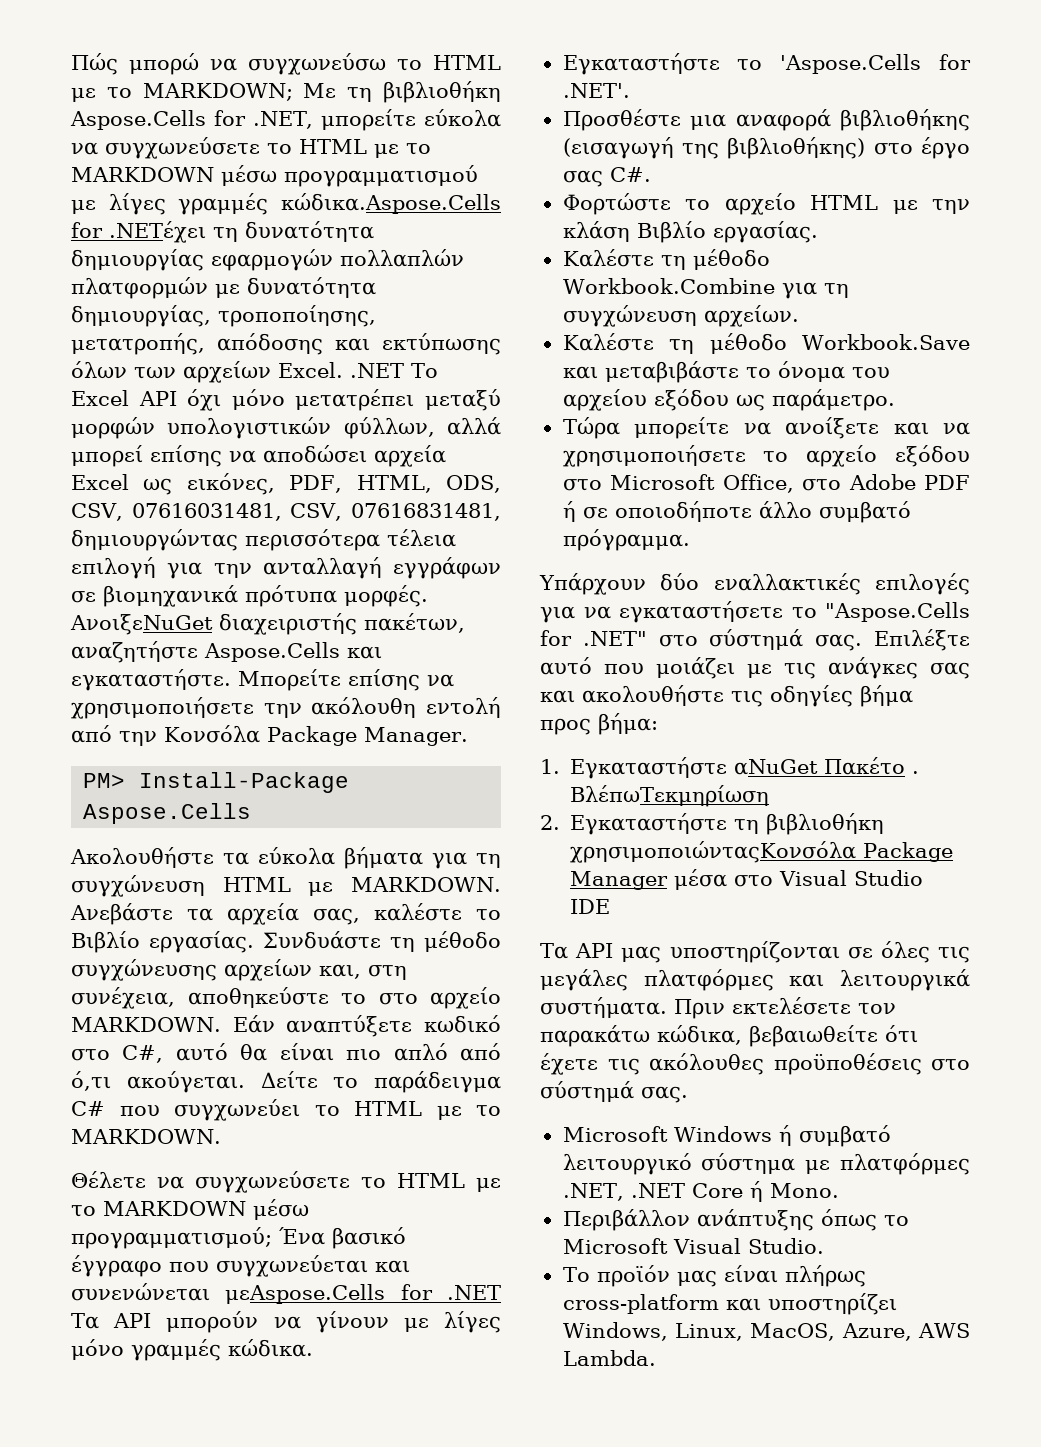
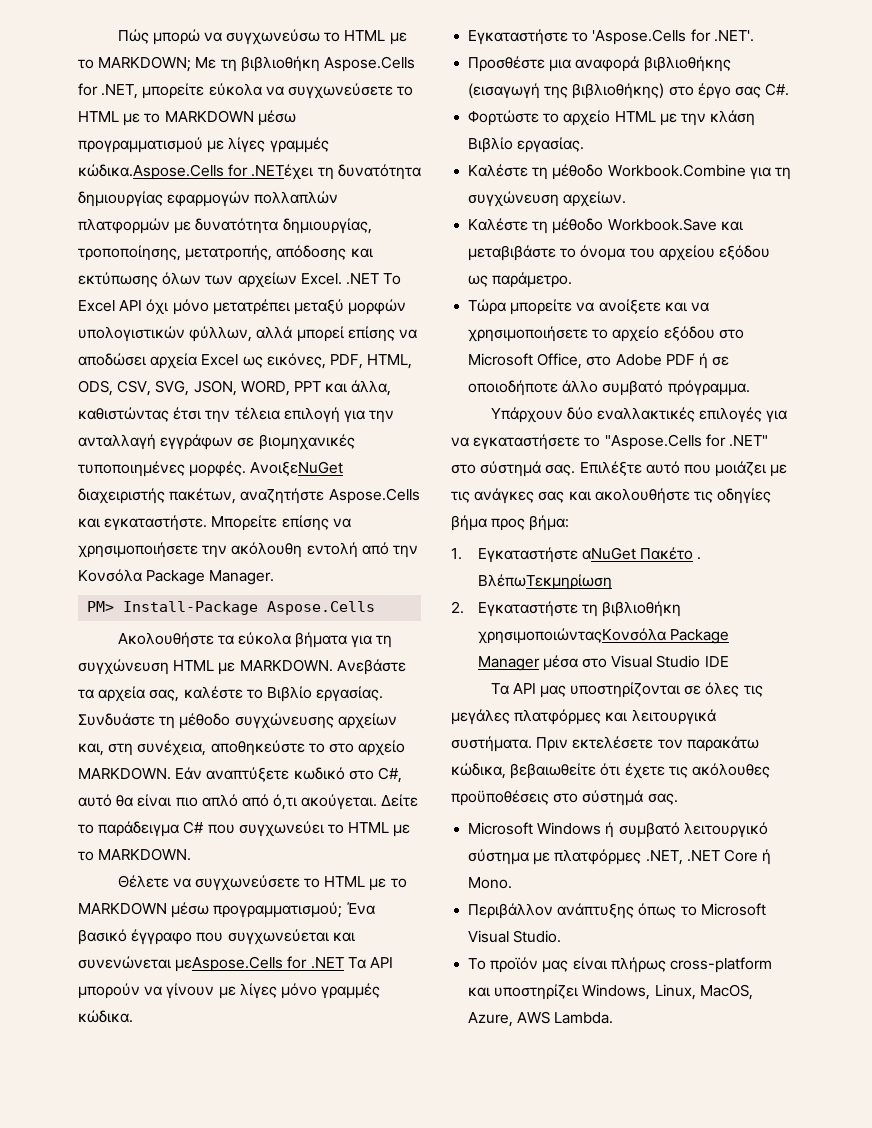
- Με τη βιβλιοθήκη Aspose.Cells for .NET, μπορείτε εύκολα να συγχωνεύσετε το HTML με το MARKDOWN μέσω προγραμματισμού με λίγες γραμμές κώδικα.Aspose.Cells for .NETέχει τη δυνατότητα δημιουργίας εφαρμογών πολλαπλών πλατφορμών με δυνατότητα δημιουργίας, τροποποίησης, μετατροπής, απόδοσης και εκτύπωσης όλων των αρχείων Excel. .NET Το Excel API όχι μόνο μετατρέπει μεταξύ μορφών υπολογιστικών φύλλων, αλλά μπορεί επίσης να αποδώσει αρχεία Excel ως εικόνες, PDF, HTML, ODS, CSV, 07616031481, CSV, 07616831481, δημιουργώντας περισσότερα τέλεια επιλογή για την ανταλλαγή εγγράφων σε βιομηχανικά πρότυπα μορφές.
+ Με τη βιβλιοθήκη Aspose.Cells for .NET, μπορείτε εύκολα να συγχωνεύσετε το HTML με το MARKDOWN μέσω προγραμματισμού με λίγες γραμμές κώδικα.Aspose.Cells for .NETέχει τη δυνατότητα δημιουργίας εφαρμογών πολλαπλών πλατφορμών με δυνατότητα δημιουργίας, τροποποίησης, μετατροπής, απόδοσης και εκτύπωσης όλων των αρχείων Excel. .NET Το Excel API όχι μόνο μετατρέπει μεταξύ μορφών υπολογιστικών φύλλων, αλλά μπορεί επίσης να αποδώσει αρχεία Excel ως εικόνες, PDF, HTML, ODS, CSV, SVG, JSON, WORD, PPT και άλλα, καθιστώντας έτσι την τέλεια επιλογή για την ανταλλαγή εγγράφων σε βιομηχανικές τυποποιημένες μορφές.

